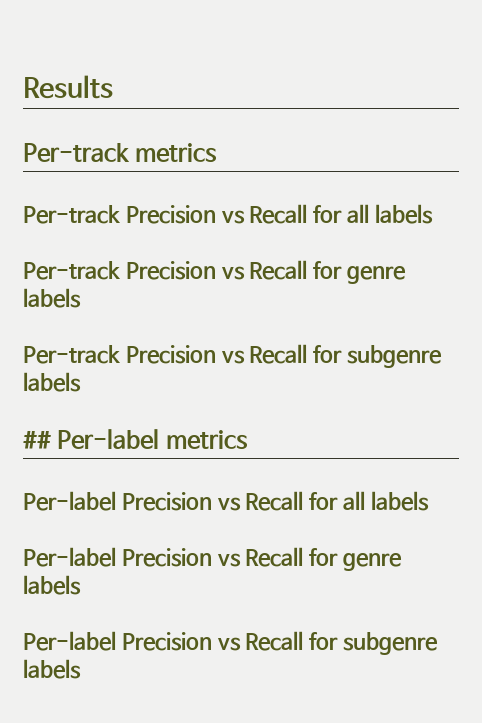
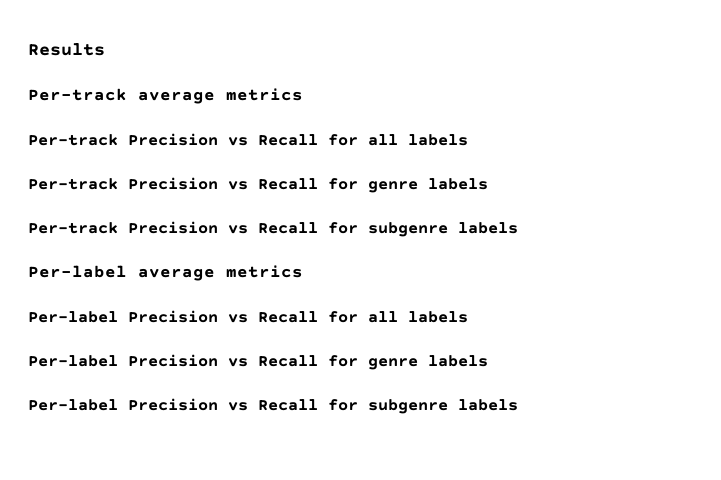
- Per-track metrics
+ Per-track average metrics
- ## Per-label metrics
+ Per-label average metrics

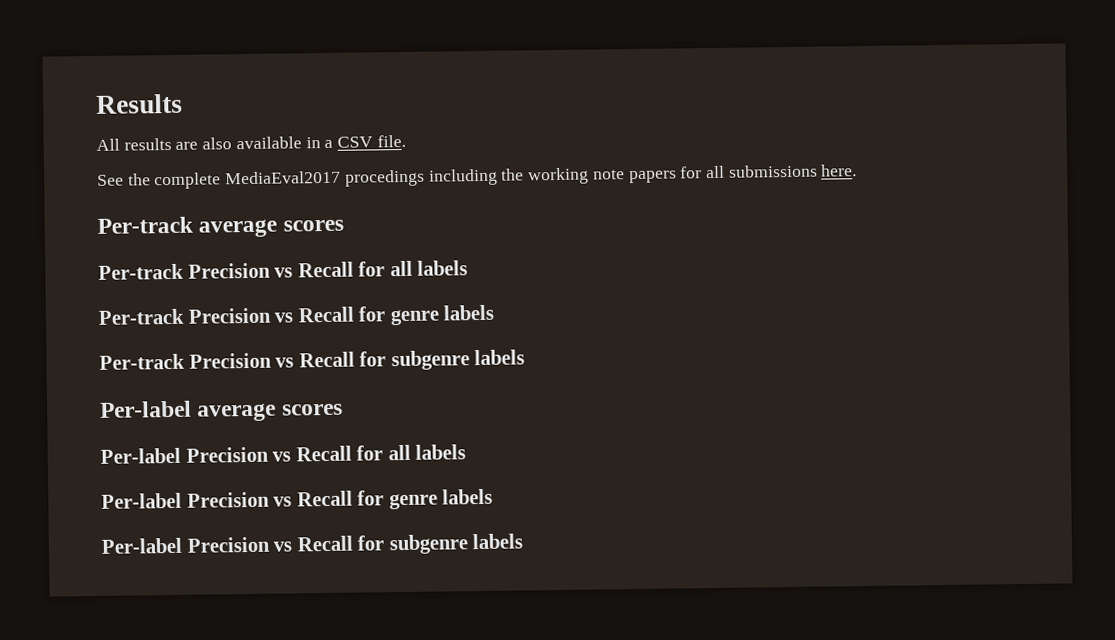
+ All results are also available in a CSV file.
+ See the complete MediaEval2017 procedings including the working note papers for all submissions here.
- Per-track average metrics
+ Per-track average scores
- Per-label average metrics
+ Per-label average scores

